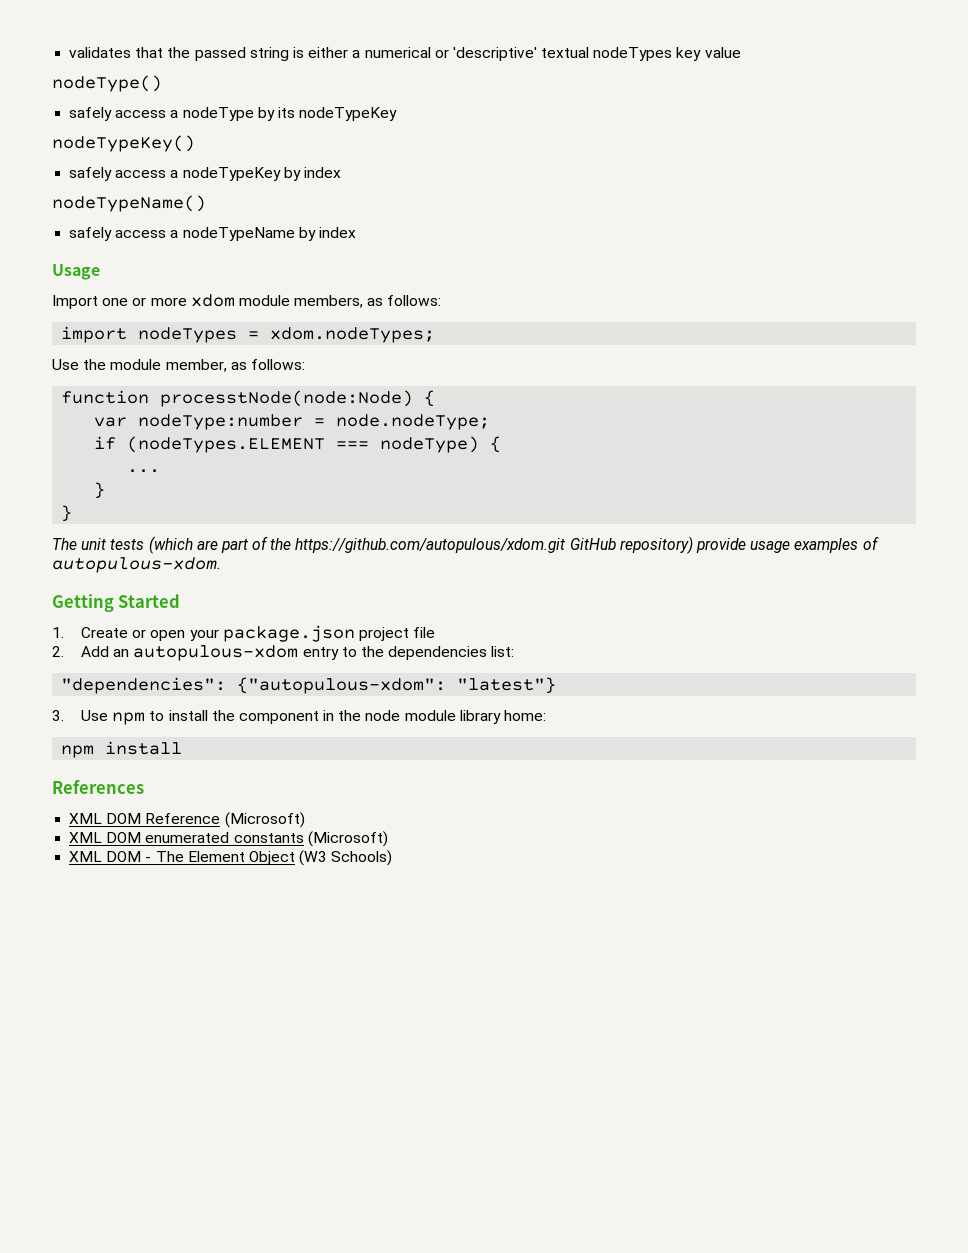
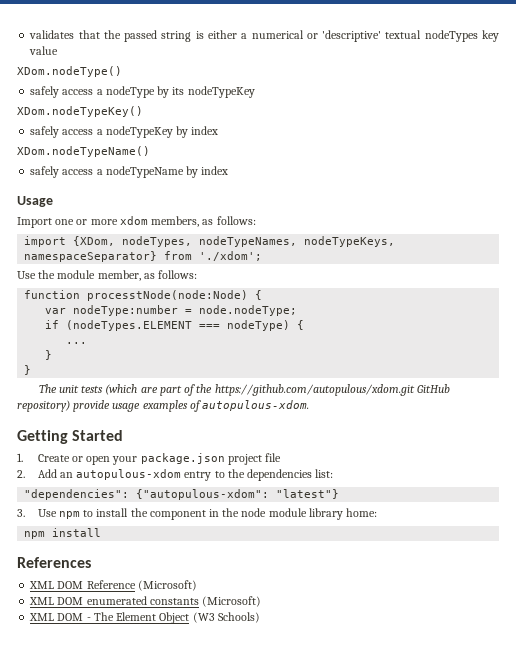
- nodeType()
+ XDom.nodeType()
- nodeTypeKey()
+ XDom.nodeTypeKey()
- nodeTypeName()
+ XDom.nodeTypeName()
- Import one or more xdom module members, as follows:
+ Import one or more xdom members, as follows:
- import nodeTypes = xdom.nodeTypes;
+ import {XDom, nodeTypes, nodeTypeNames, nodeTypeKeys, namespaceSeparator} from './xdom';

